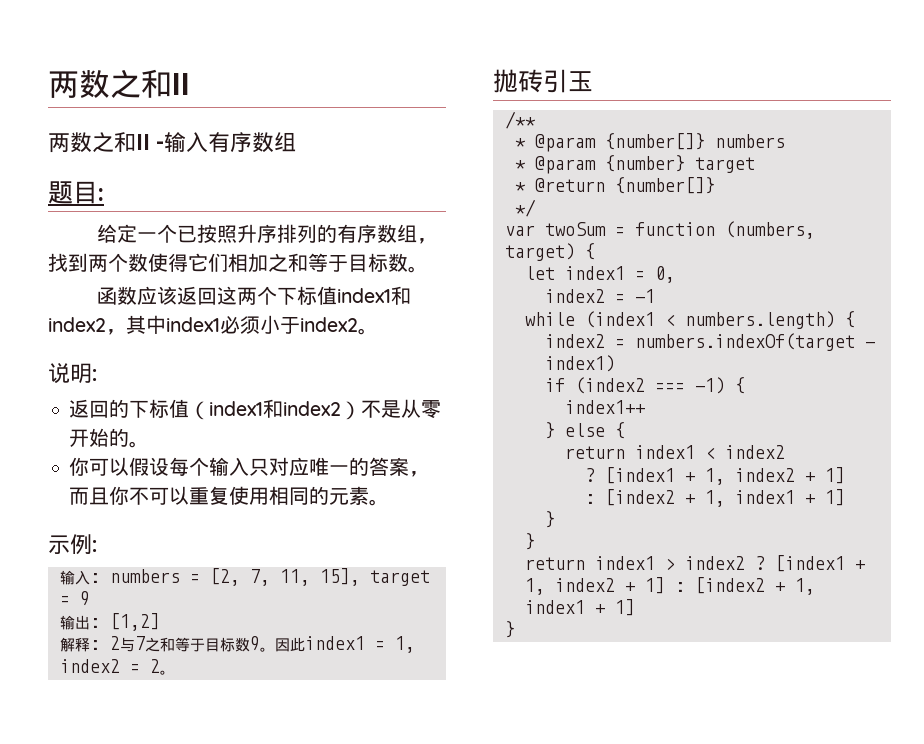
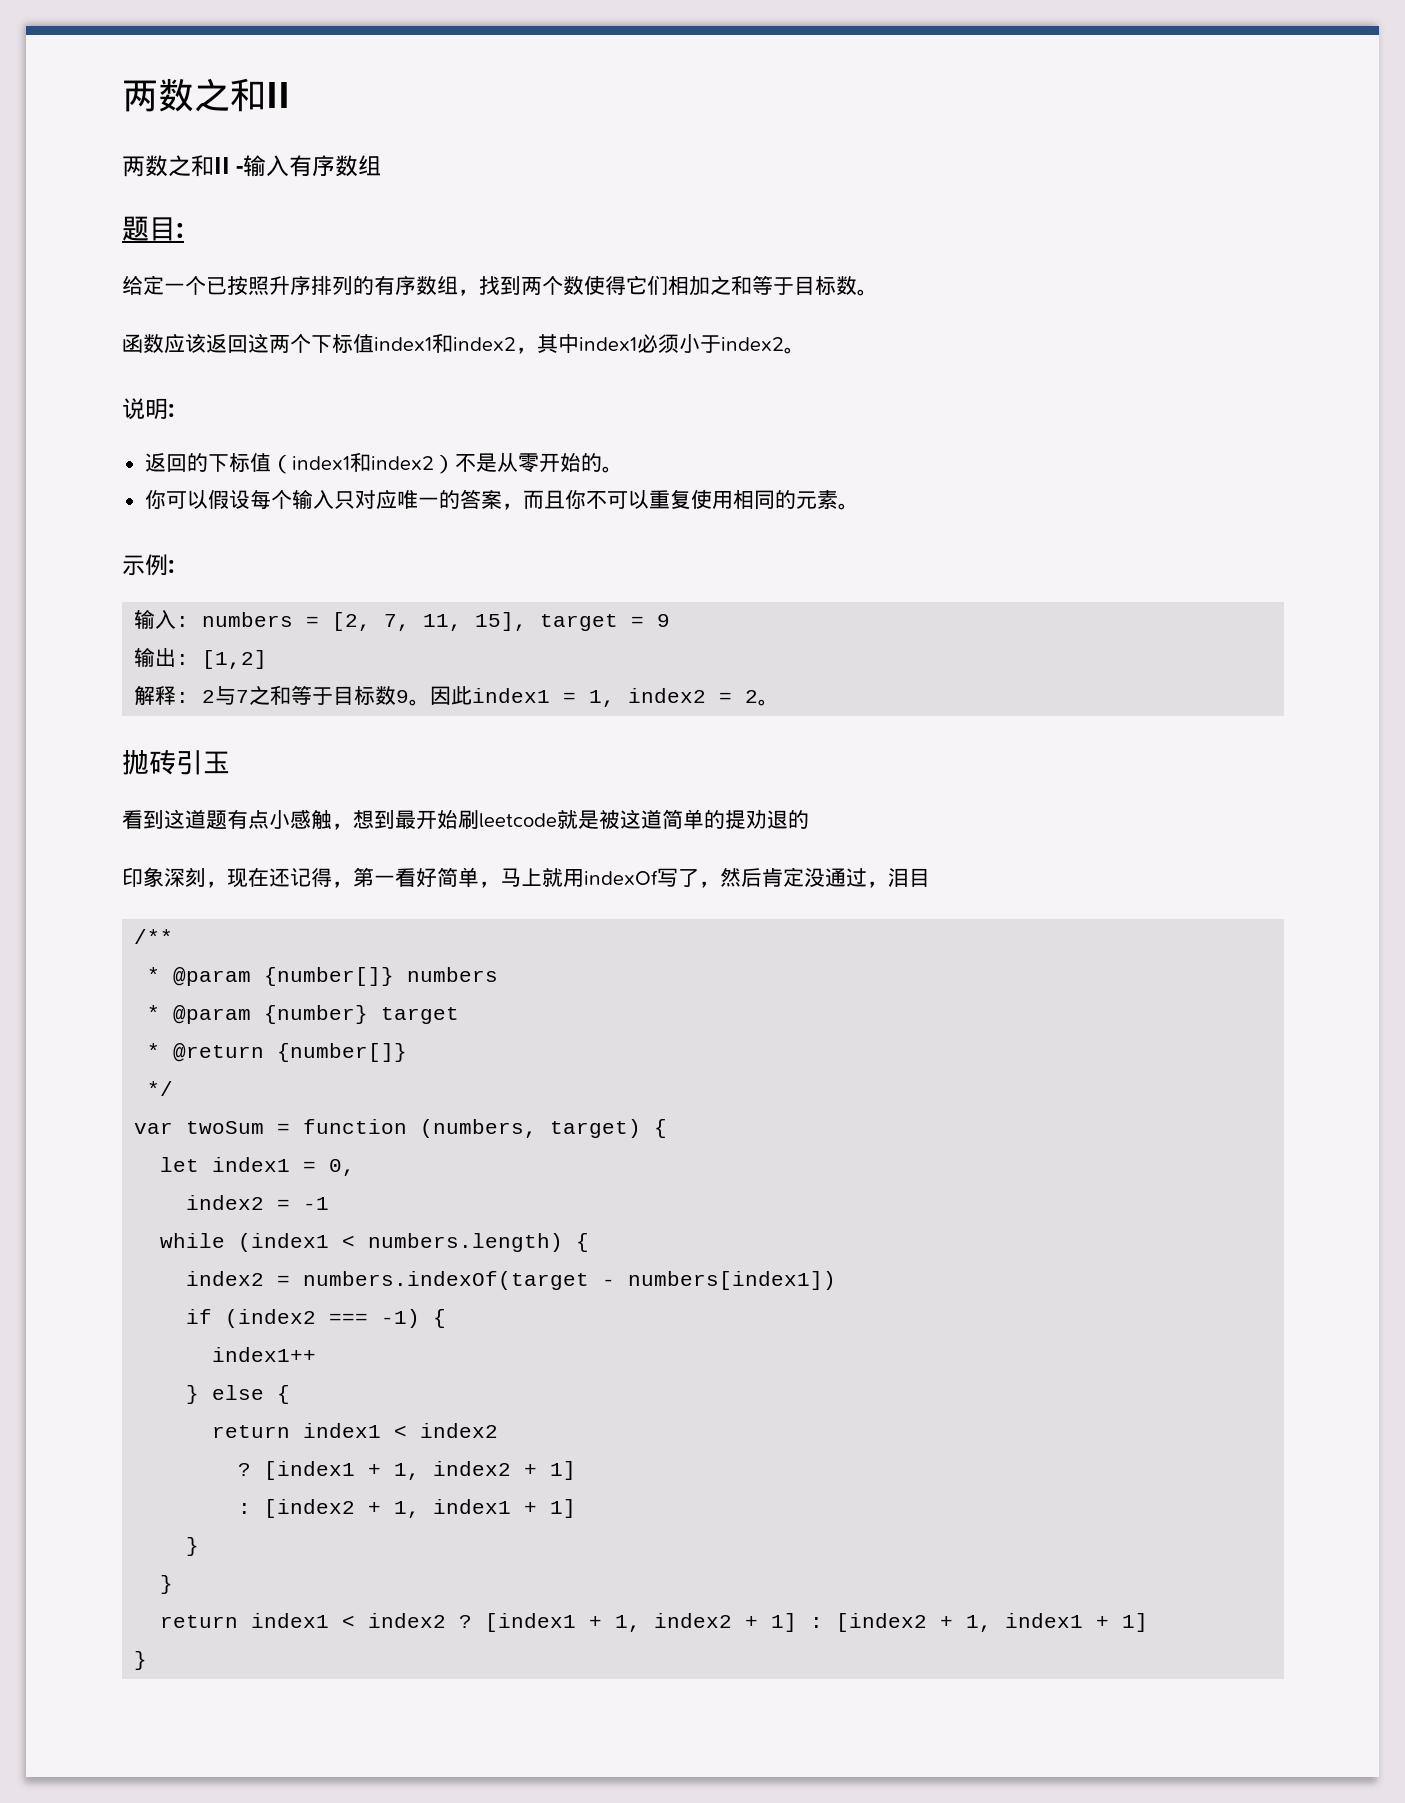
+ 看到这道题有点小感触，想到最开始刷leetcode就是被这道简单的提劝退的
+ 印象深刻，现在还记得，第一看好简单，马上就用indexOf写了，然后肯定没通过，泪目
- index2 = numbers.indexOf(target - index1)
+ index2 = numbers.indexOf(target - numbers[index1])
- return index1 > index2 ?
+ return index1 < index2 ?

